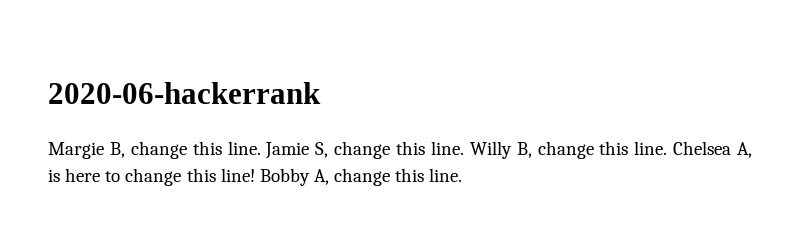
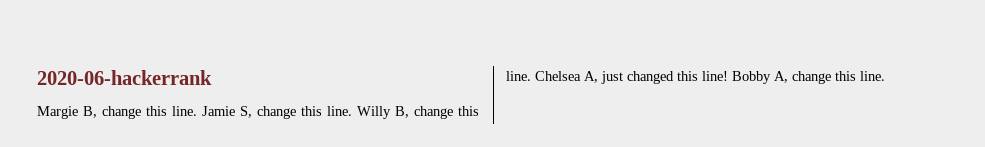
- Chelsea A, is here to change this line!
+ Chelsea A, just changed this line!

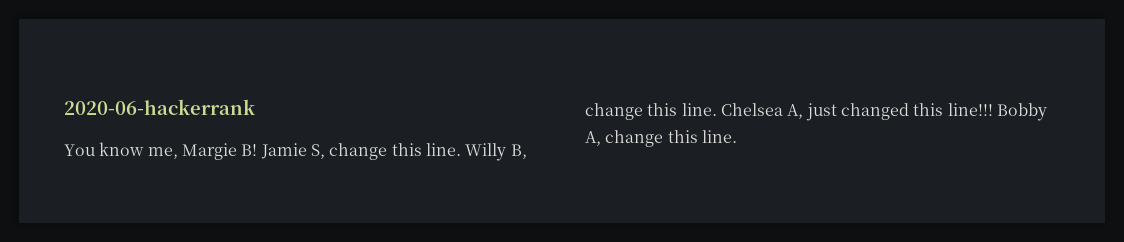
- Margie B, change this line.
+ You know me, Margie B!
- Chelsea A, just changed this line!
+ Chelsea A, just changed this line!!!

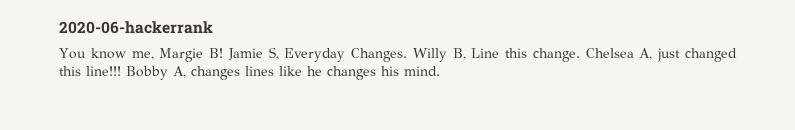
- Jamie S, change this line. Willy B, change this line.
+ Jamie S, Everyday Changes. Willy B, Line this change.
- Bobby A, change this line.
+ Bobby A, changes lines like he changes his mind.

